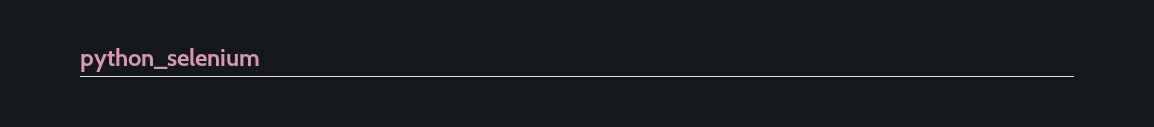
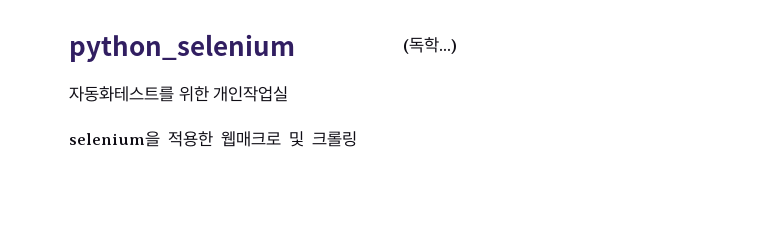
+ 자동화테스트를 위한 개인작업실
+ selenium을 적용한 웹매크로 및 크롤링 (독학...)

